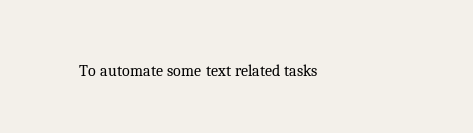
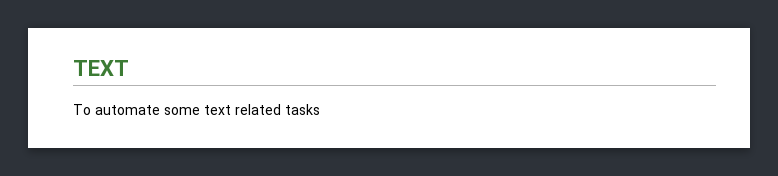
+ TEXT

